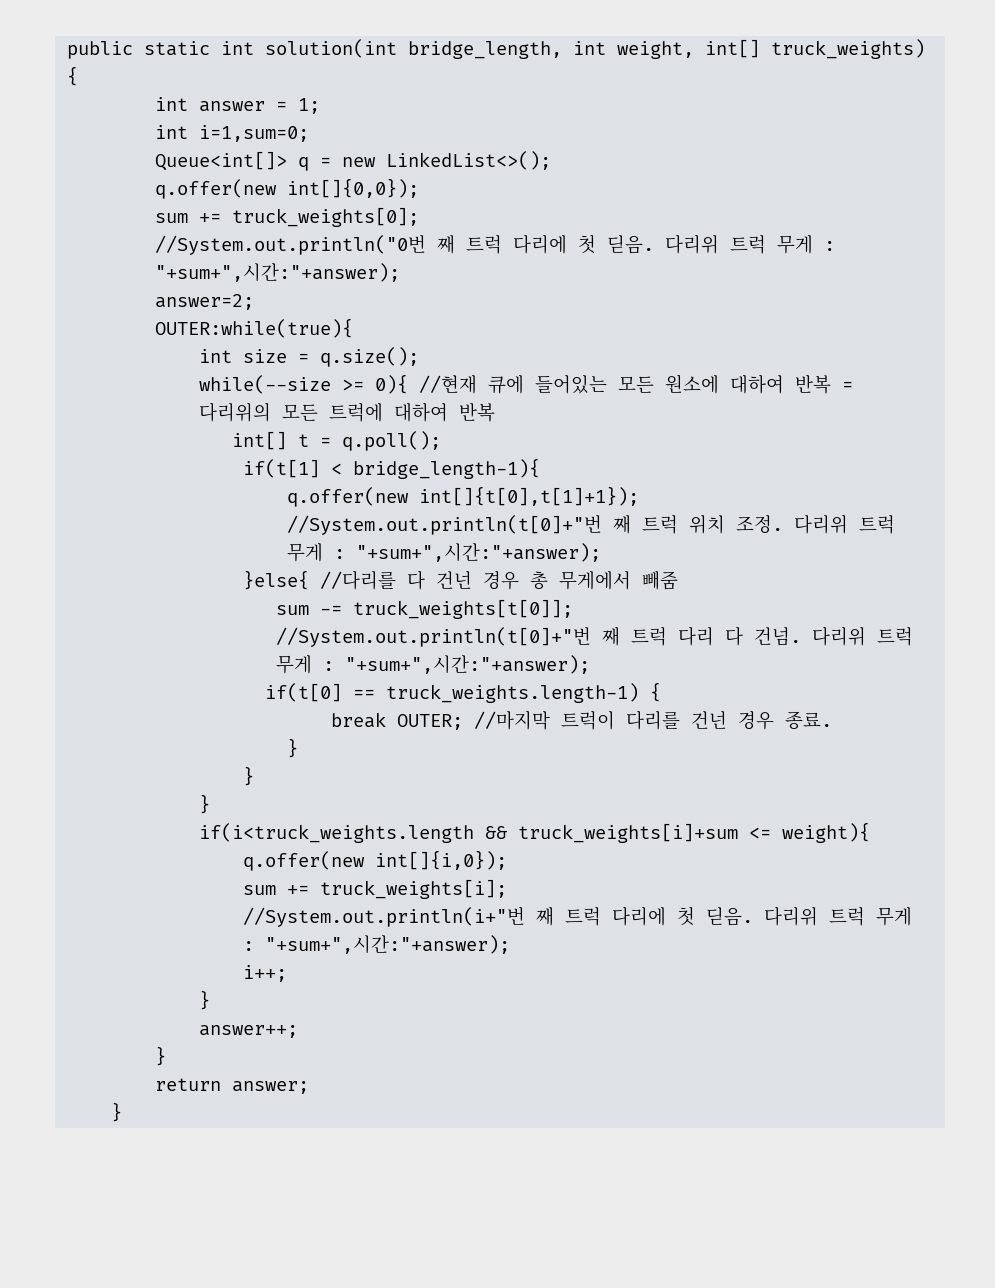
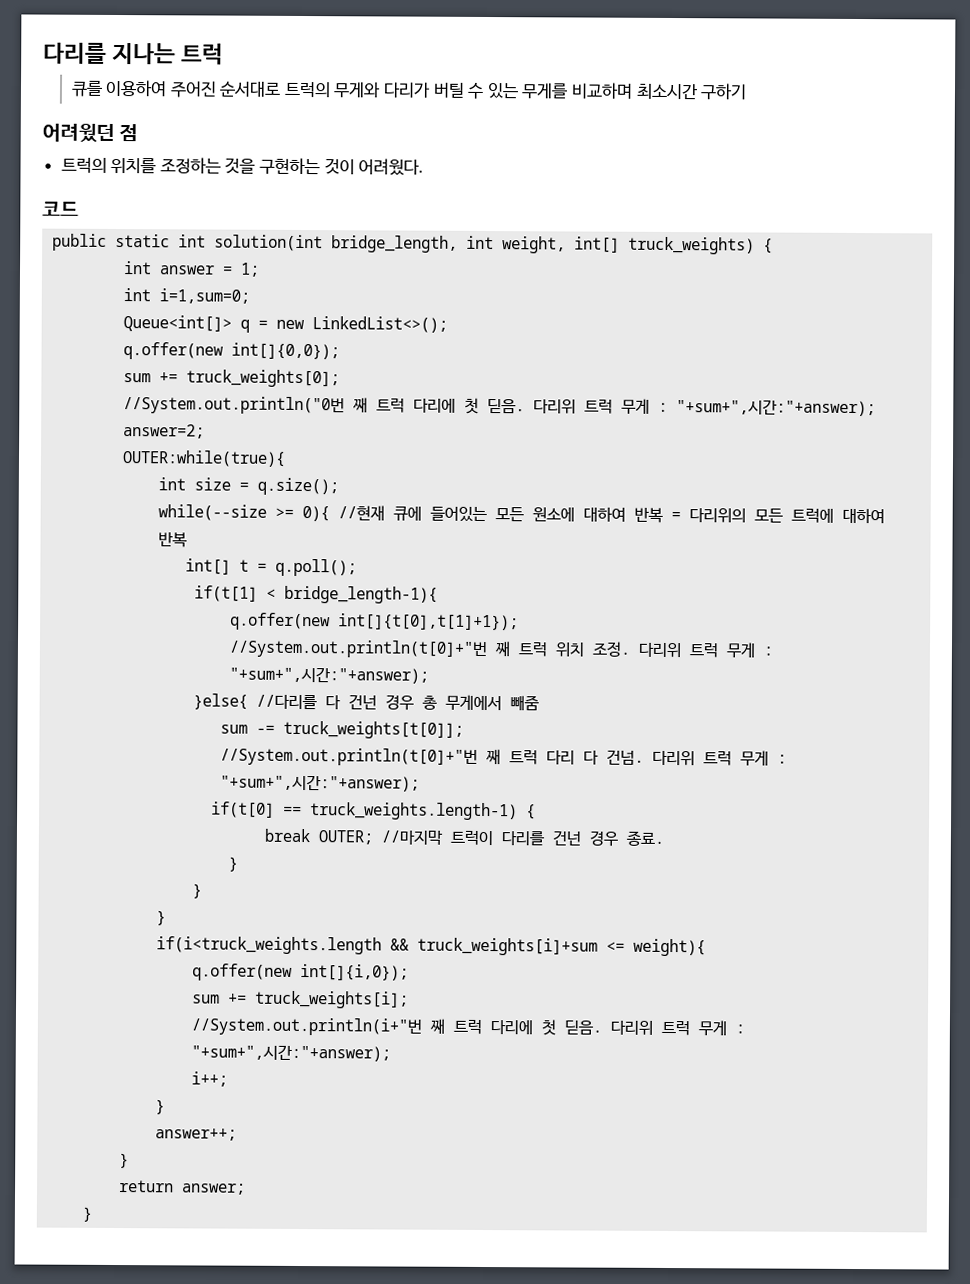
+ 다리를 지나는 트럭
+ 큐를 이용하여 주어진 순서대로 트럭의 무게와 다리가 버틸 수 있는 무게를 비교하며 최소시간 구하기
+ 어려웠던 점
+ 트럭의 위치를 조정하는 것을 구현하는 것이 어려웠다.
+ 코드

